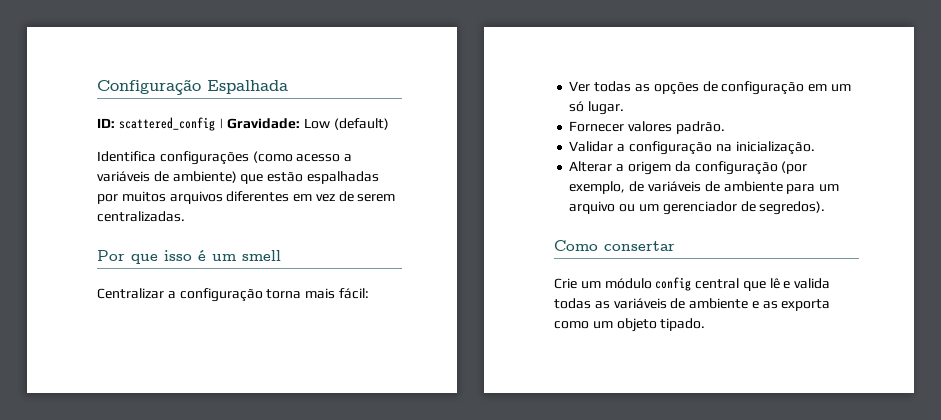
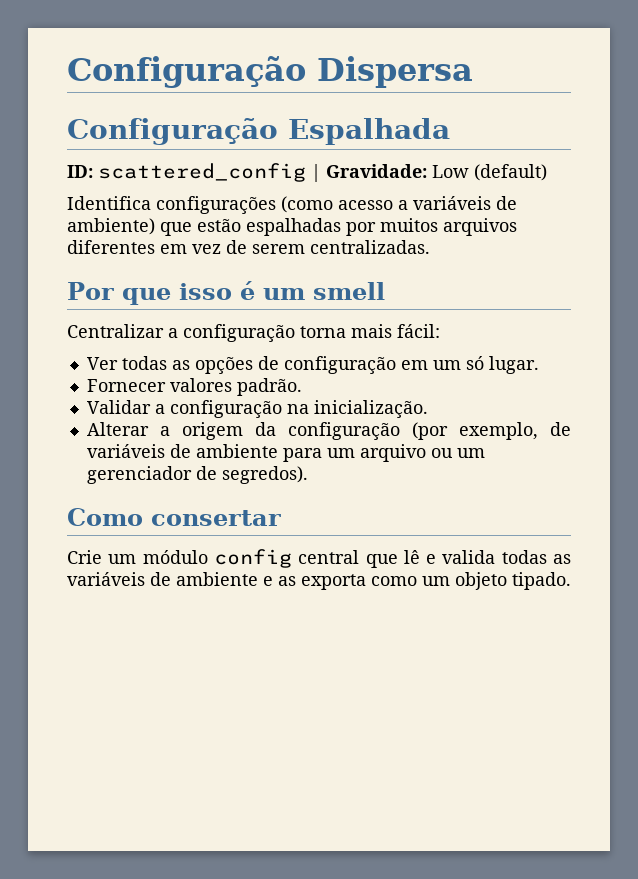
+ Configuração Dispersa

